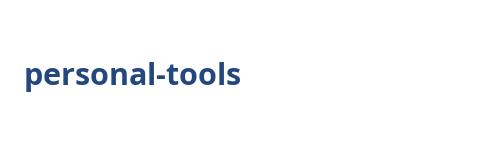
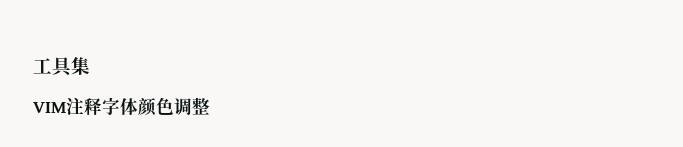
- personal-tools
+ 工具集
+ VIM注释字体颜色调整

